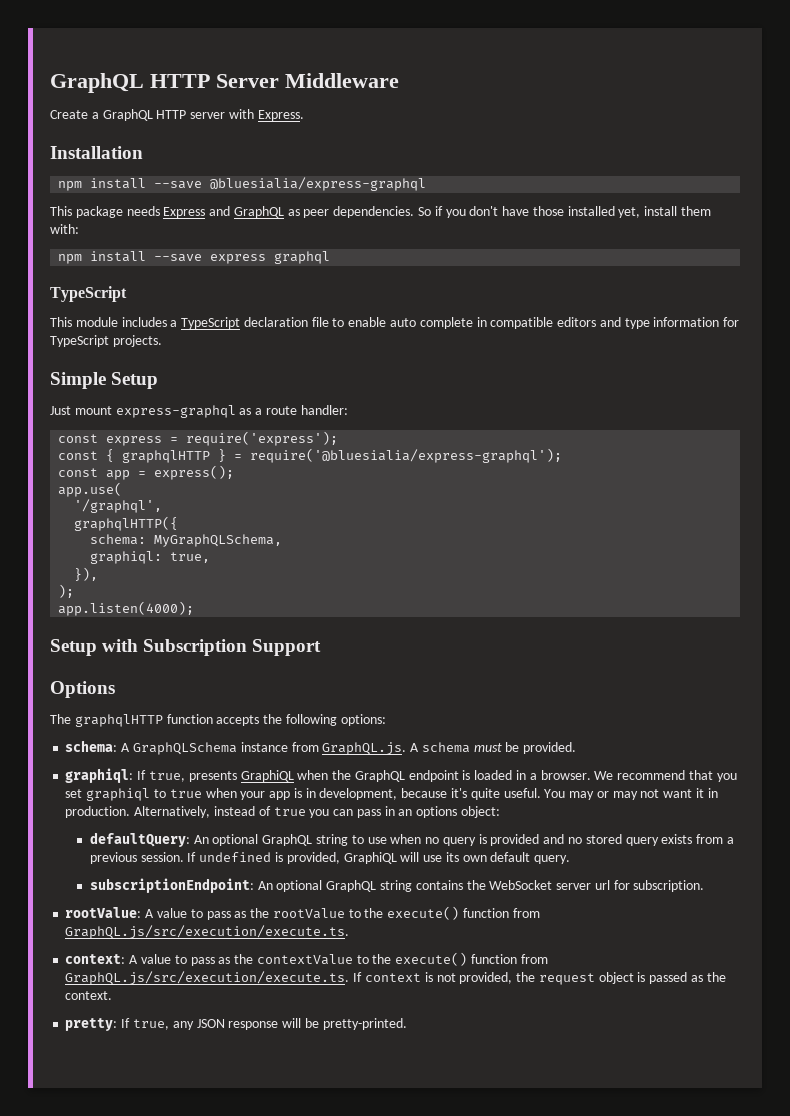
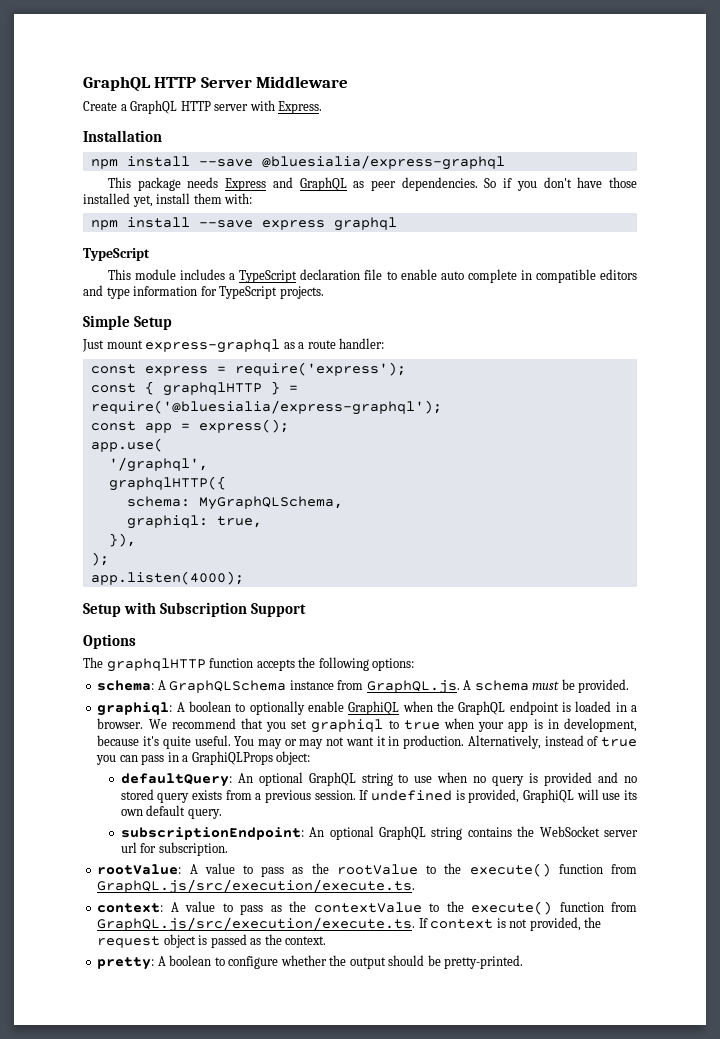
- graphiql: If true, presents GraphiQL when the GraphQL endpoint is loaded in a browser.
+ graphiql: A boolean to optionally enable GraphiQL when the GraphQL endpoint is loaded in a browser.
- Alternatively, instead of true you can pass in an options object:
+ Alternatively, instead of true you can pass in a GraphiQLProps object:
- pretty: If true, any JSON response will be pretty-printed.
+ pretty: A boolean to configure whether the output should be pretty-printed.

